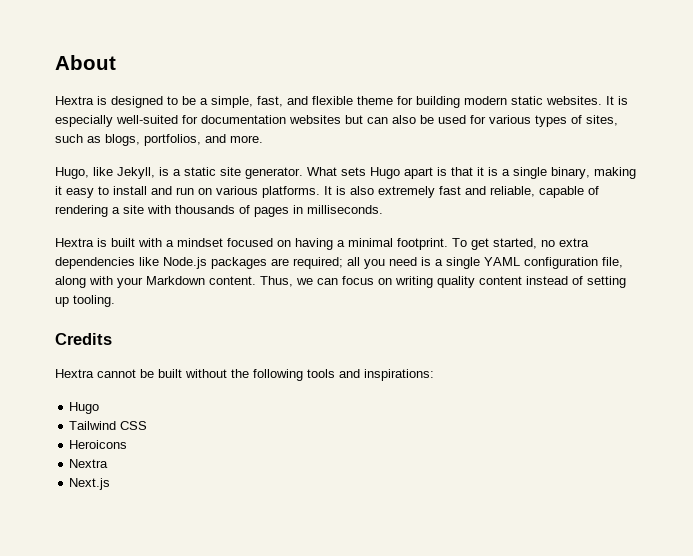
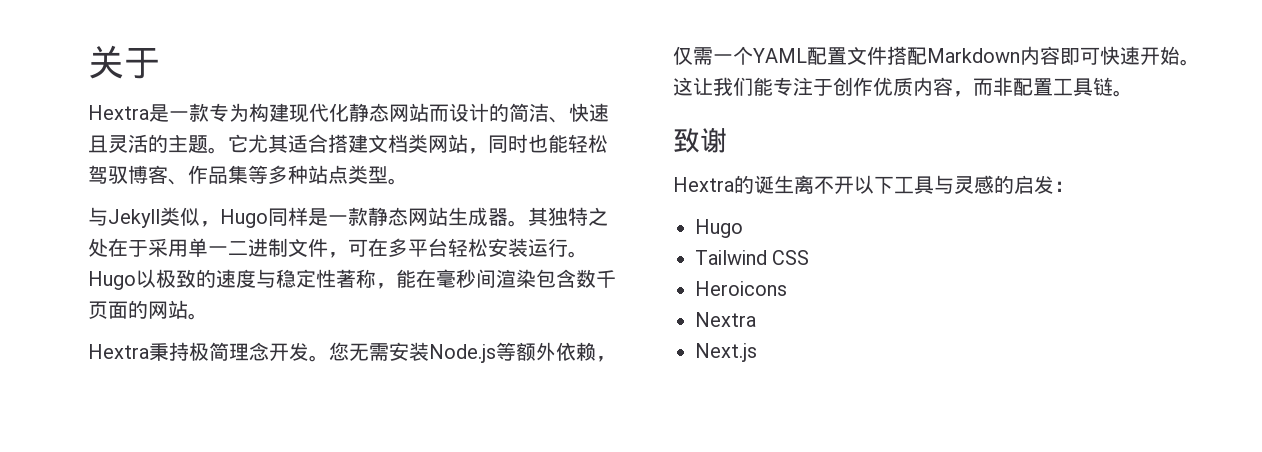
- About
- Hextra is designed to be a simple, fast, and flexible theme for building modern static websites. It is especially well-suited for documentation websites but can also be used for various types of sites, such as blogs, portfolios, and more.
- Hugo, like Jekyll, is a static site generator. What sets Hugo apart is that it is a single binary, making it easy to install and run on various platforms. It is also extremely fast and reliable, capable of rendering a site with thousands of pages in milliseconds.
- Hextra is built with a mindset focused on having a minimal footprint. To get started, no extra dependencies like Node.js packages are required; all you need is a single YAML configuration file, along with your Markdown content. Thus, we can focus on writing quality content instead of setting up tooling.
- Credits
- Hextra cannot be built without the following tools and inspirations:
+ 关于
+ Hextra是一款专为构建现代化静态网站而设计的简洁、快速且灵活的主题。它尤其适合搭建文档类网站，同时也能轻松驾驭博客、作品集等多种站点类型。
+ 与Jekyll类似，Hugo同样是一款静态网站生成器。其独特之处在于采用单一二进制文件，可在多平台轻松安装运行。Hugo以极致的速度与稳定性著称，能在毫秒间渲染包含数千页面的网站。
+ Hextra秉持极简理念开发。您无需安装Node.js等额外依赖，仅需一个YAML配置文件搭配Markdown内容即可快速开始。这让我们能专注于创作优质内容，而非配置工具链。
+ 致谢
+ Hextra的诞生离不开以下工具与灵感的启发：

